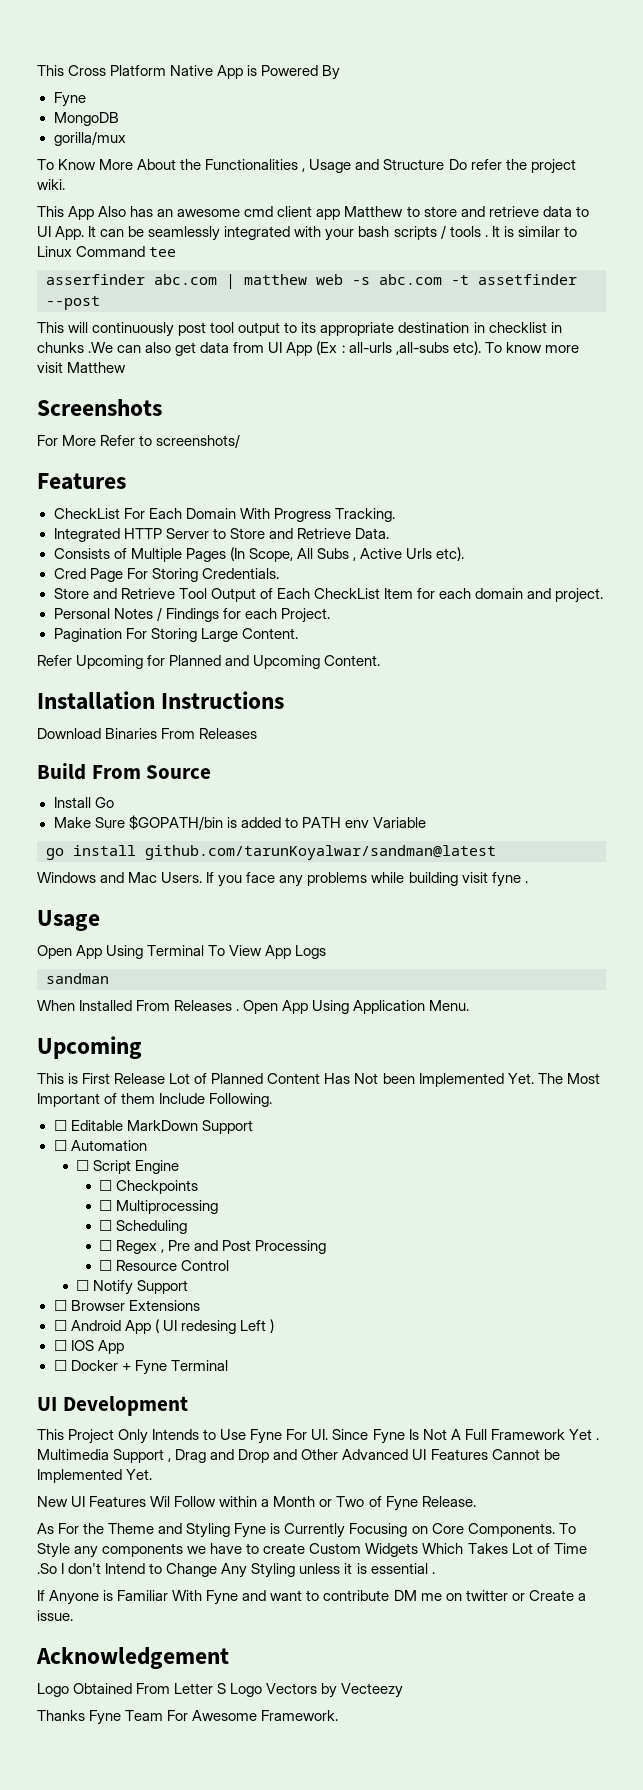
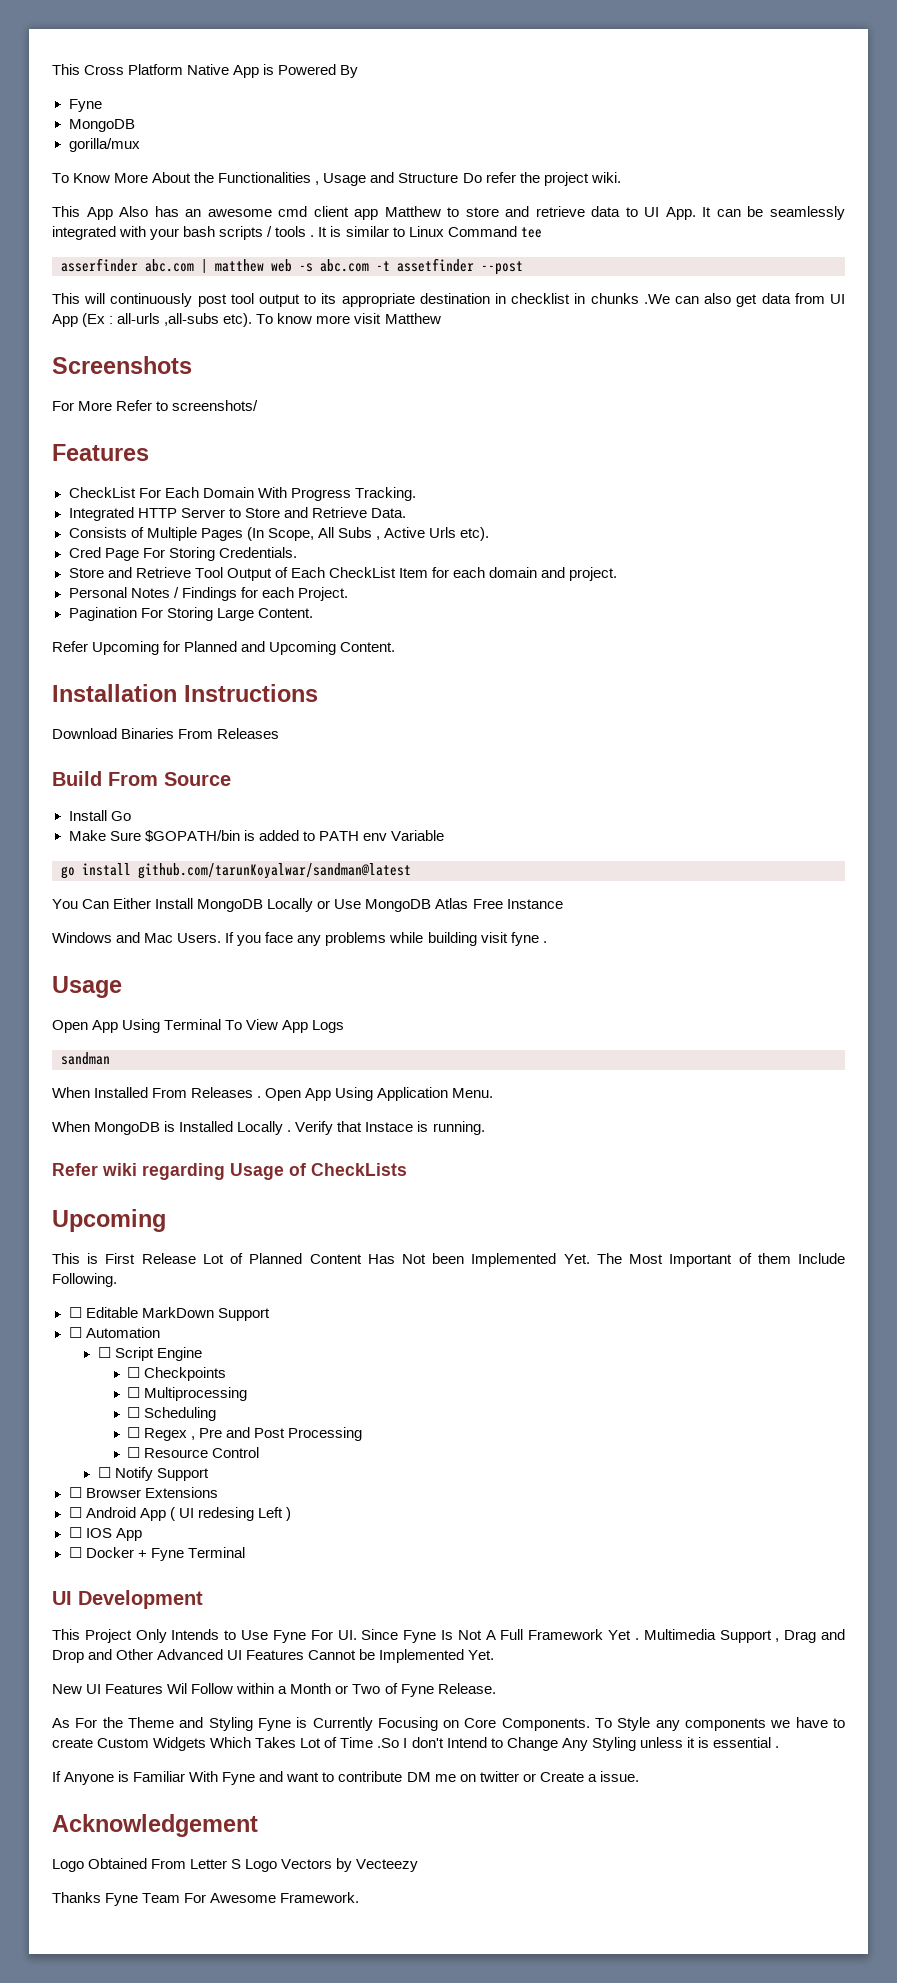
+ You Can Either Install MongoDB Locally or Use MongoDB Atlas Free Instance
+ When MongoDB is Installed Locally . Verify that Instace is running.
+ Refer wiki regarding Usage of CheckLists

